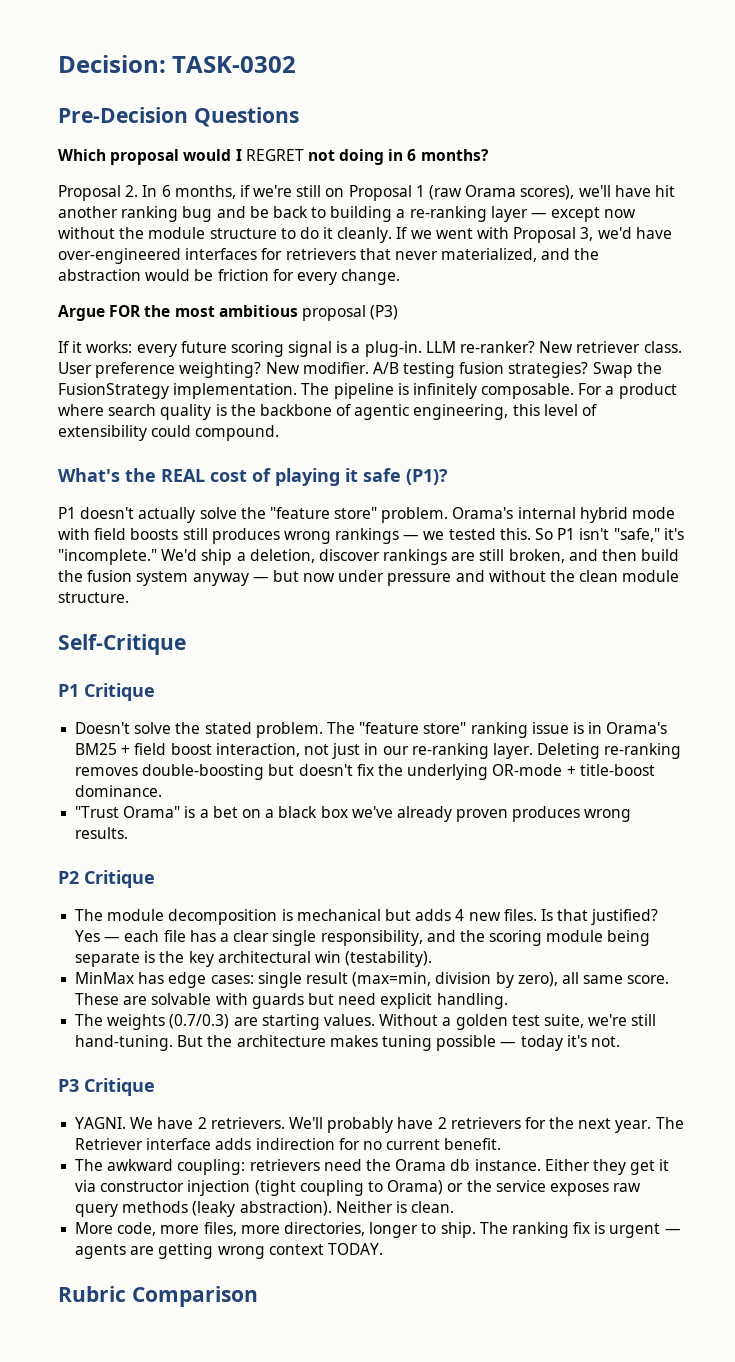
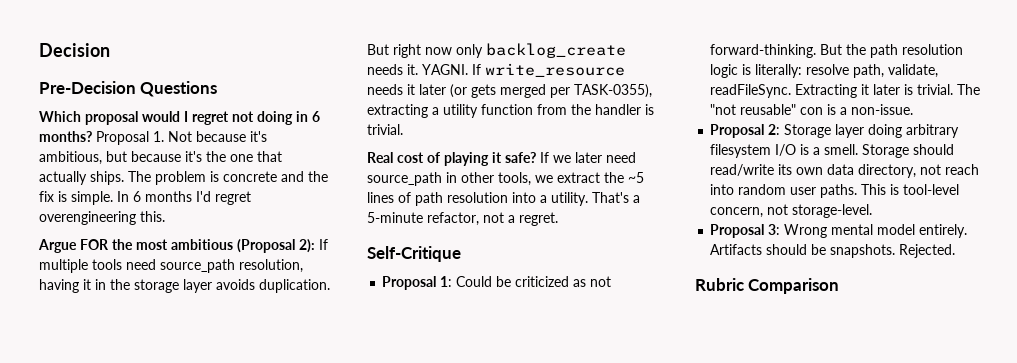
- Decision: TASK-0302
+ Decision
- Which proposal would I REGRET not doing in 6 months?
- Proposal 2. In 6 months, if we're still on Proposal 1 (raw Orama scores), we'll have hit another ranking bug and be back to building a re-ranking layer — except now without the module structure to do it cleanly. If we went with Proposal 3, we'd have over-engineered interfaces for retrievers that never materialized, and the abstraction would be friction for every change.
+ Which proposal would I regret not doing in 6 months? Proposal 1. Not because it's ambitious, but because it's the one that actually ships. The problem is concrete and the fix is simple. In 6 months I'd regret overengineering this.
- Argue FOR the most ambitious proposal (P3)
- If it works: every future scoring signal is a plug-in. LLM re-ranker? New retriever class. User preference weighting? New modifier. A/B testing fusion strategies? Swap the FusionStrategy implementation. The pipeline is infinitely composable. For a product where search quality is the backbone of agentic engineering, this level of extensibility could compound.
- What's the REAL cost of playing it safe (P1)?
- P1 doesn't actually solve the "feature store" problem. Orama's internal hybrid mode with field boosts still produces wrong rankings — we tested this. So P1 isn't "safe," it's "incomplete." We'd ship a deletion, discover rankings are still broken, and then build the fusion system anyway — but now under pressure and without the clean module structure.
+ Argue FOR the most ambitious (Proposal 2): If multiple tools need source_path resolution, having it in the storage layer avoids duplication. But right now only backlog_create needs it. YAGNI. If write_resource needs it later (or gets merged per TASK-0355), extracting a utility function from the handler is trivial.
+ Real cost of playing it safe? If we later need source_path in other tools, we extract the ~5 lines of path resolution into a utility. That's a 5-minute refactor, not a regret.
  Self-Critique
- P1 Critique
- Doesn't solve the stated problem. The "feature store" ranking issue is in Orama's BM25 + field boost interaction, not just in our re-ranking layer. Deleting re-ranking removes double-boosting but doesn't fix the underlying OR-mode + title-boost dominance.
- "Trust Orama" is a bet on a black box we've already proven produces wrong results.
- P2 Critique
- The module decomposition is mechanical but adds 4 new files. Is that justified? Yes — each file has a clear single responsibility, and the scoring module being separate is the key architectural win (testability).
- MinMax has edge cases: single result (max=min, division by zero), all same score. These are solvable with guards but need explicit handling.
- The weights (0.7/0.3) are starting values. Without a golden test suite, we're still hand-tuning. But the architecture makes tuning possible — today it's not.
- P3 Critique
- YAGNI. We have 2 retrievers. We'll probably have 2 retrievers for the next year. The Retriever interface adds indirection for no current benefit.
- The awkward coupling: retrievers need the Orama db instance. Either they get it via constructor injection (tight coupling to Orama) or the service exposes raw query methods (leaky abstraction). Neither is clean.
- More code, more files, more directories, longer to ship. The ranking fix is urgent — agents are getting wrong context TODAY.
+ Proposal 1: Could be criticized as not forward-thinking. But the path resolution logic is literally: resolve path, validate, readFileSync. Extracting it later is trivial. The "not reusable" con is a non-issue.
+ Proposal 2: Storage layer doing arbitrary filesystem I/O is a smell. Storage should read/write its own data directory, not reach into random user paths. This is tool-level concern, not storage-level.
+ Proposal 3: Wrong mental model entirely. Artifacts should be snapshots. Rejected.

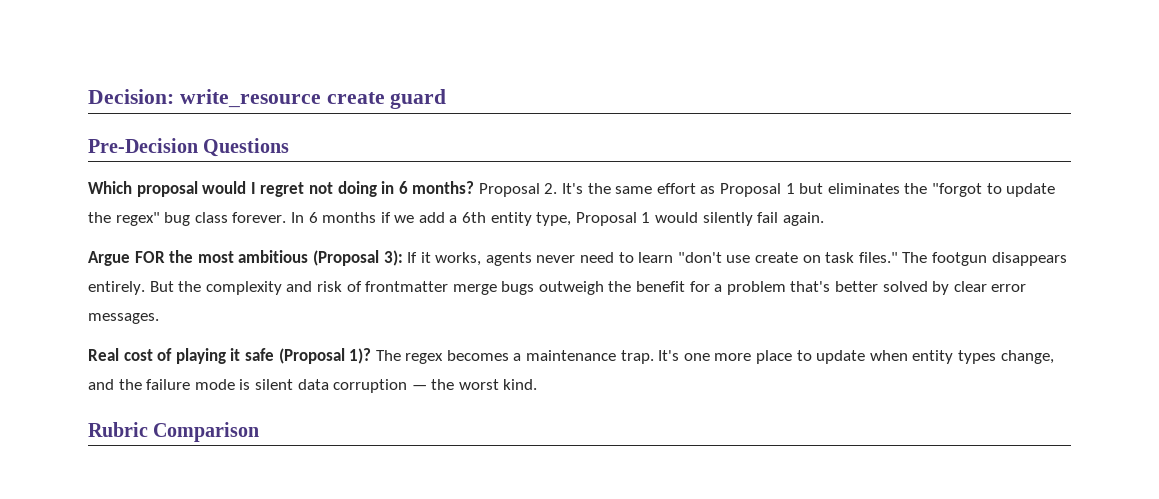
- Decision
+ Decision: write_resource create guard
- Proposal 1. Not because it's ambitious, but because it's the one that actually ships. The problem is concrete and the fix is simple. In 6 months I'd regret overengineering this.
+ Proposal 2. It's the same effort as Proposal 1 but eliminates the "forgot to update the regex" bug class forever. In 6 months if we add a 6th entity type, Proposal 1 would silently fail again.
- Argue FOR the most ambitious (Proposal 2): If multiple tools need source_path resolution, having it in the storage layer avoids duplication. But right now only backlog_create needs it. YAGNI. If write_resource needs it later (or gets merged per TASK-0355), extracting a utility function from the handler is trivial.
+ Argue FOR the most ambitious (Proposal 3): If it works, agents never need to learn "don't use create on task files." The footgun disappears entirely. But the complexity and risk of frontmatter merge bugs outweigh the benefit for a problem that's better solved by clear error messages.
- Real cost of playing it safe? If we later need source_path in other tools, we extract the ~5 lines of path resolution into a utility. That's a 5-minute refactor, not a regret.
- Self-Critique
- Proposal 1: Could be criticized as not forward-thinking. But the path resolution logic is literally: resolve path, validate, readFileSync. Extracting it later is trivial. The "not reusable" con is a non-issue.
- Proposal 2: Storage layer doing arbitrary filesystem I/O is a smell. Storage should read/write its own data directory, not reach into random user paths. This is tool-level concern, not storage-level.
- Proposal 3: Wrong mental model entirely. Artifacts should be snapshots. Rejected.
+ Real cost of playing it safe (Proposal 1)? The regex becomes a maintenance trap. It's one more place to update when entity types change, and the failure mode is silent data corruption — the worst kind.

